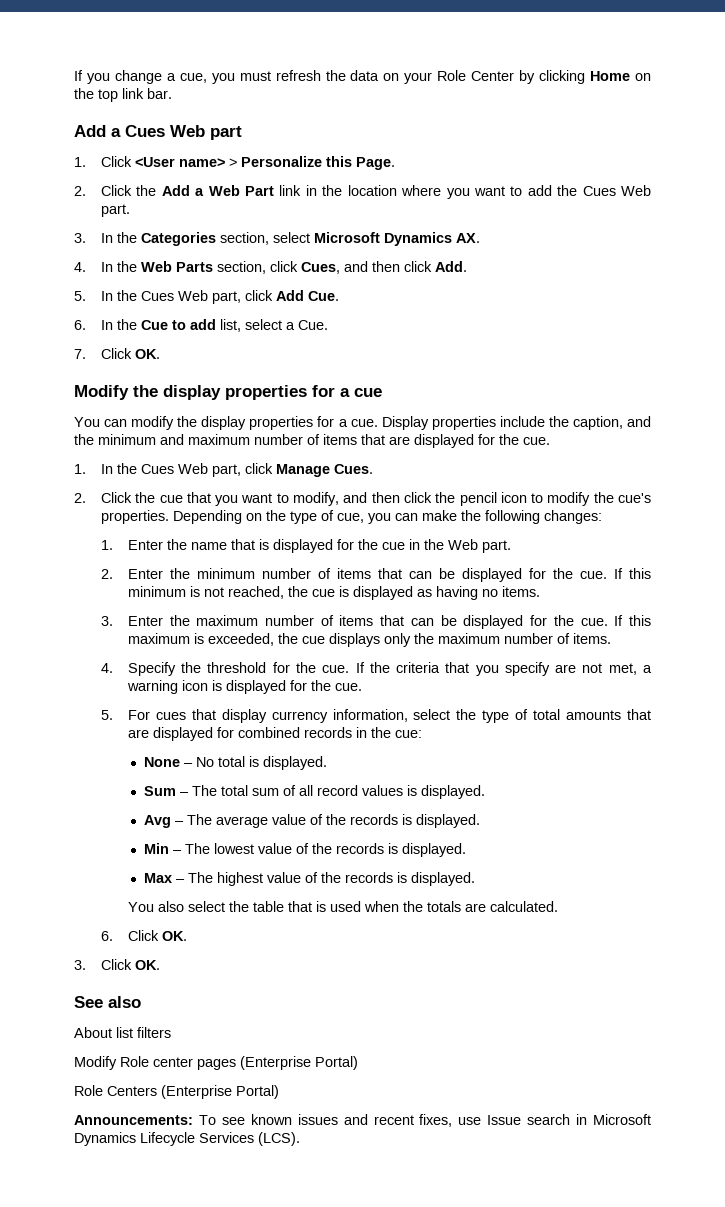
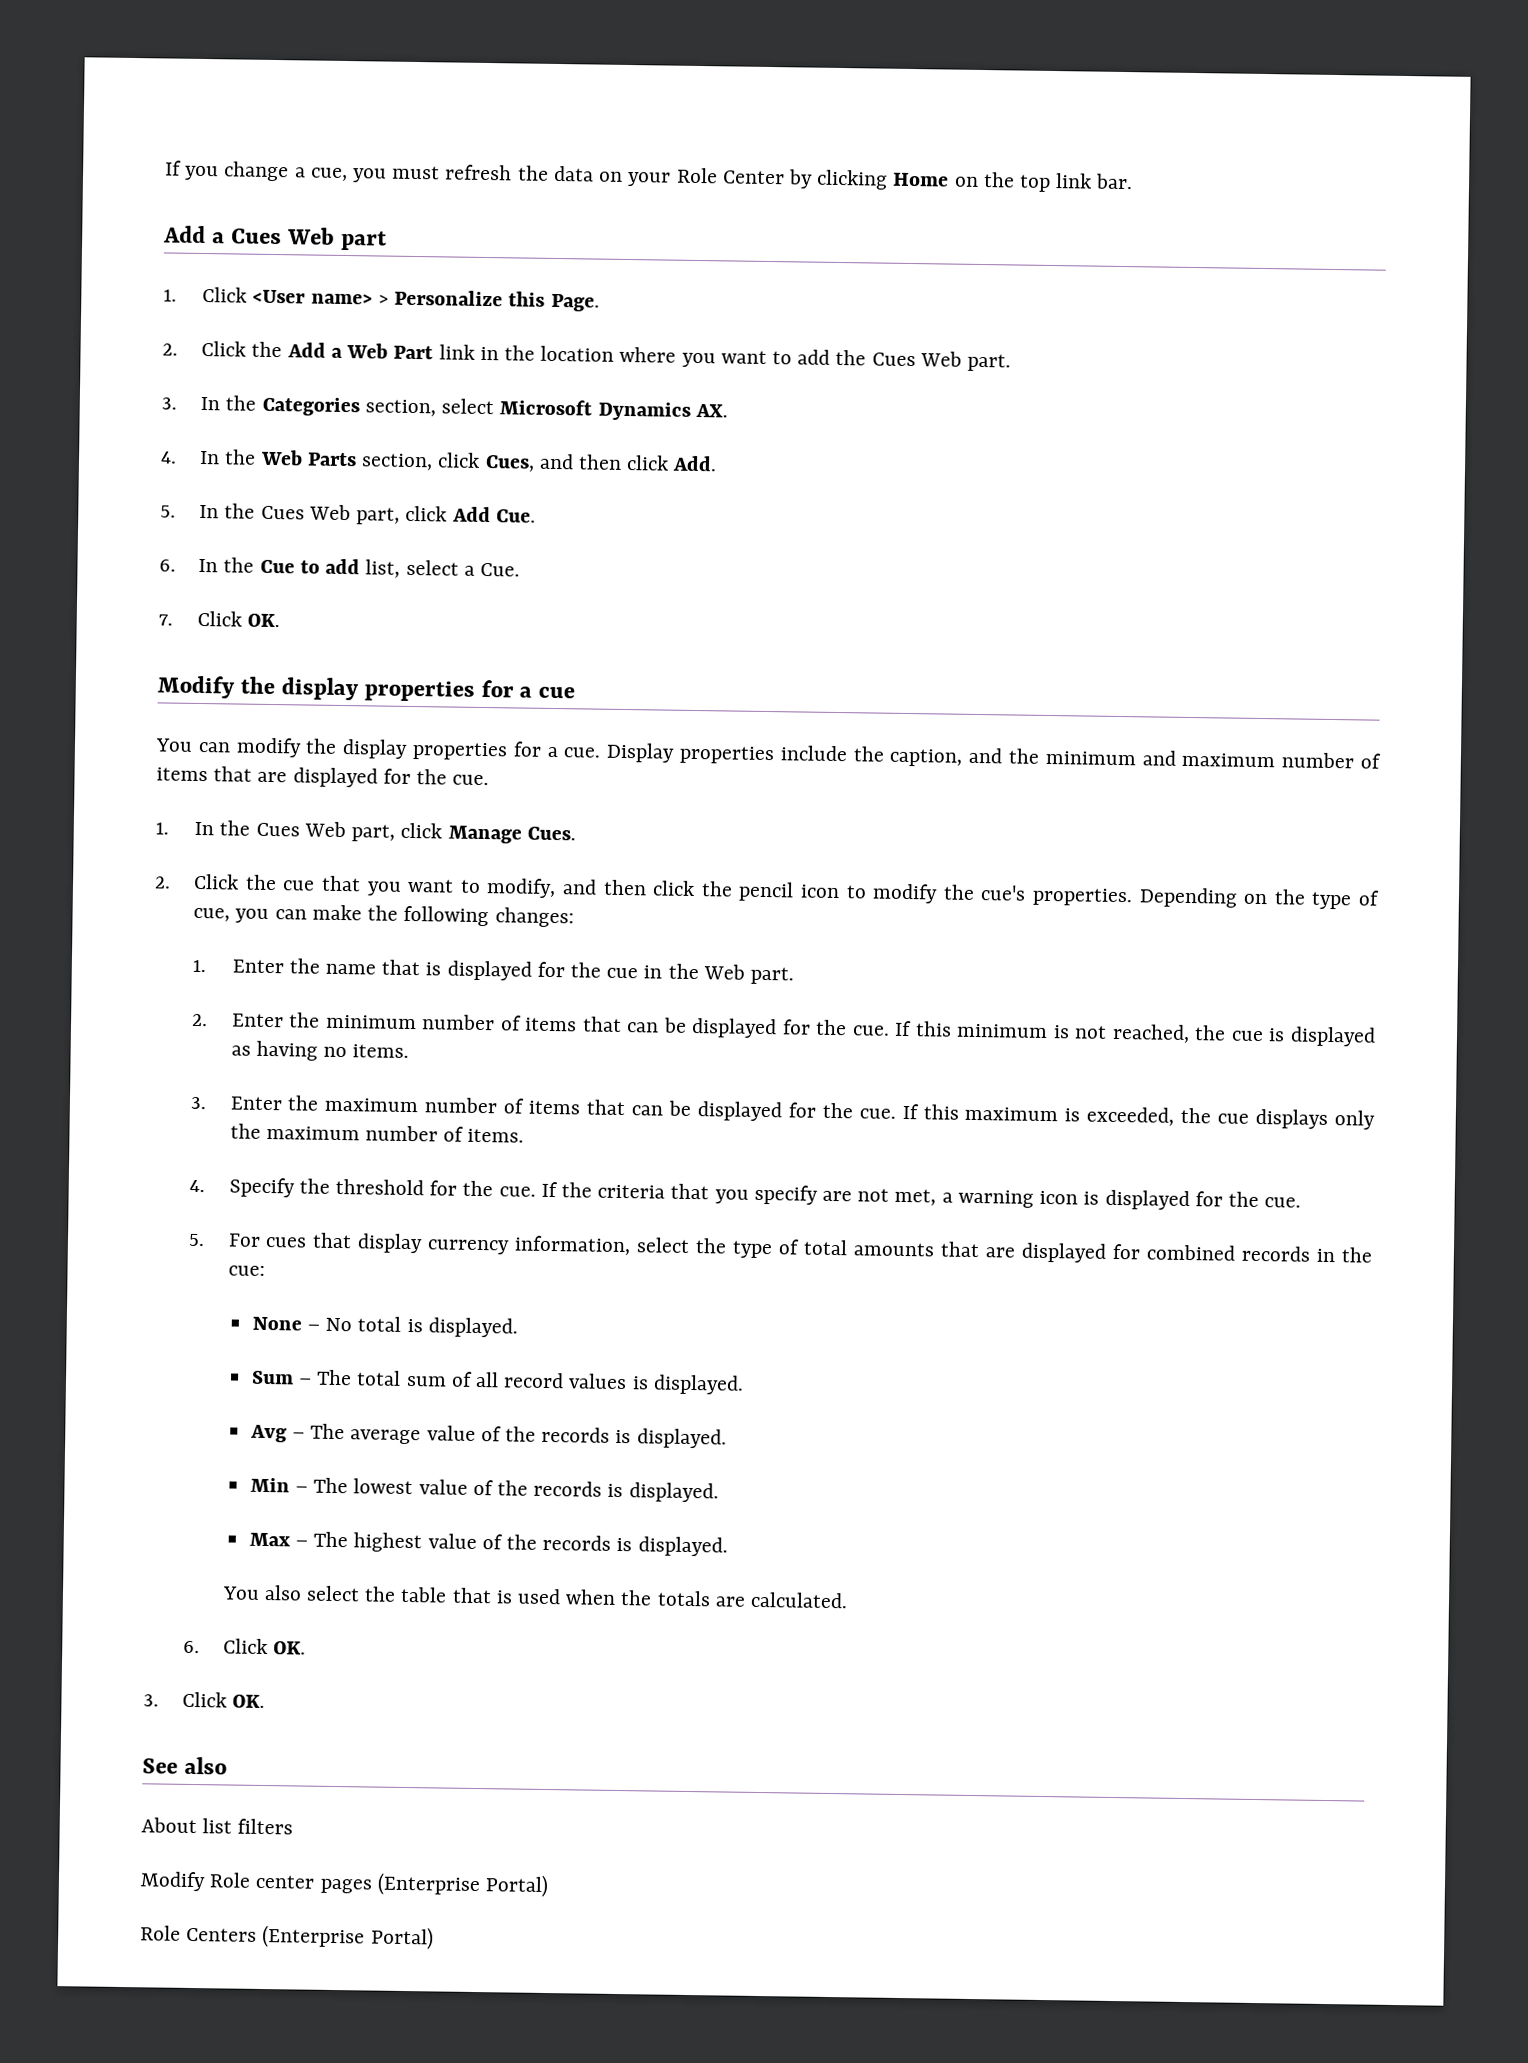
- Announcements: To see known issues and recent fixes, use Issue search in Microsoft Dynamics Lifecycle Services (LCS).

